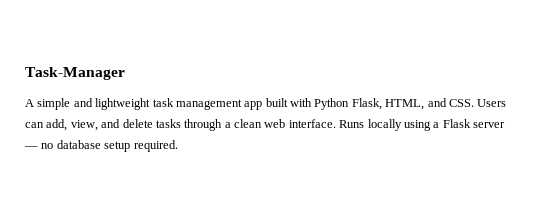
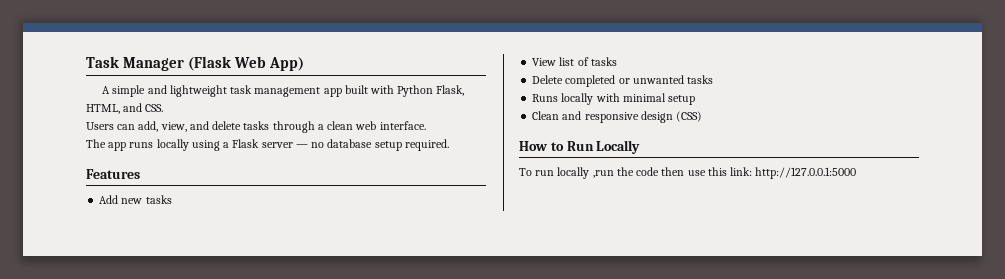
- Task-Manager
+ Task Manager (Flask Web App)
- A simple and lightweight task management app built with Python Flask, HTML, and CSS. Users can add, view, and delete tasks through a clean web interface. Runs locally using a Flask server — no database setup required.
+ A simple and lightweight task management app built with Python Flask, HTML, and CSS.
+ Users can add, view, and delete tasks through a clean web interface.
+ The app runs locally using a Flask server — no database setup required.
+ Features
+ Add new tasks
+ View list of tasks
+ Delete completed or unwanted tasks
+ Runs locally with minimal setup
+ Clean and responsive design (CSS)
+ How to Run Locally
+ To run locally ,run the code then use this link: http://127.0.0.1:5000

